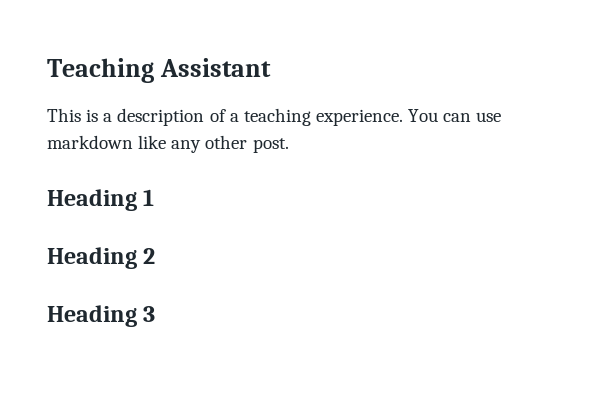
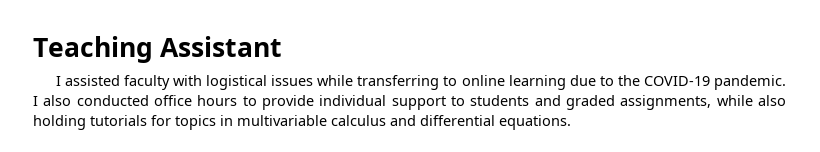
- This is a description of a teaching experience. You can use markdown like any other post.
- Heading 1
- Heading 2
- Heading 3
+ I assisted faculty with logistical issues while transferring to online learning due to the COVID-19 pandemic. I also conducted office hours to provide individual support to students and graded assignments, while also holding tutorials for topics in multivariable calculus and differential equations.

